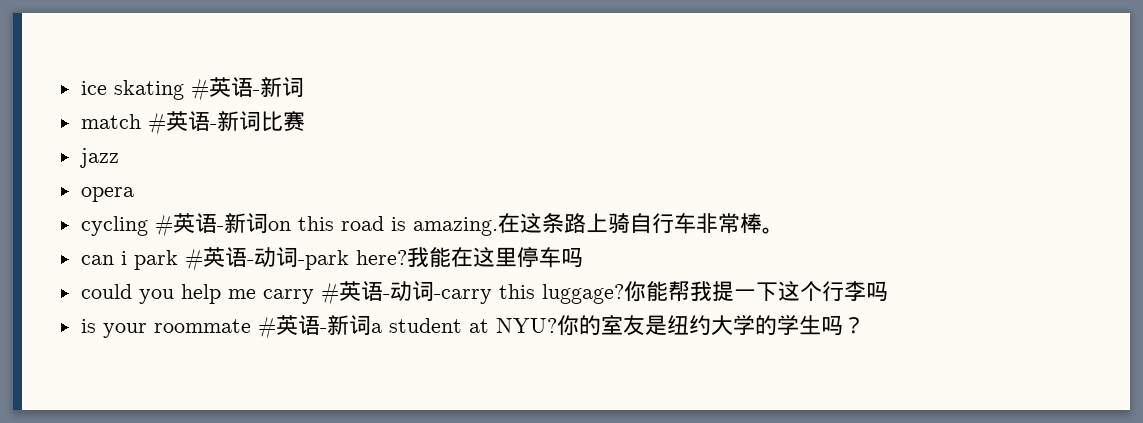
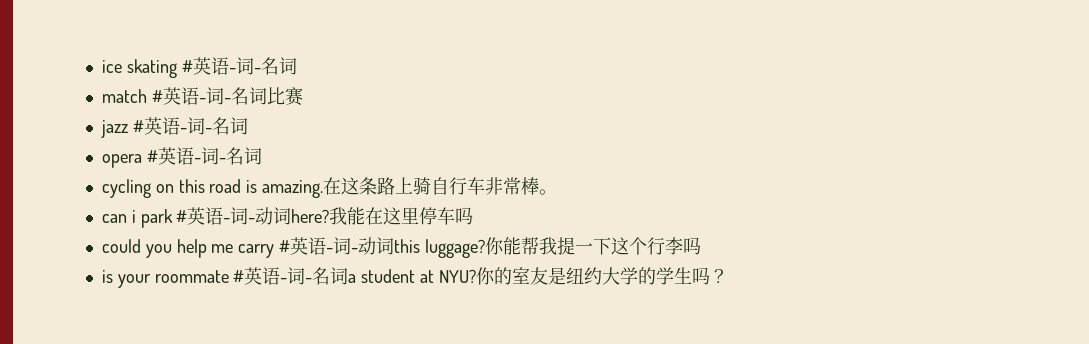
- ice skating #英语-新词
+ ice skating #英语-词-名词
- match #英语-新词比赛
+ match #英语-词-名词比赛
- jazz
- opera
- cycling #英语-新词on this road is amazing.
+ jazz #英语-词-名词
+ opera #英语-词-名词
+ cycling on this road is amazing.
- can i park #英语-动词-park here?
+ can i park #英语-词-动词here?
- could you help me carry #英语-动词-carry this luggage?
+ could you help me carry #英语-词-动词this luggage?
- is your roommate #英语-新词a student at NYU?
+ is your roommate #英语-词-名词a student at NYU?

